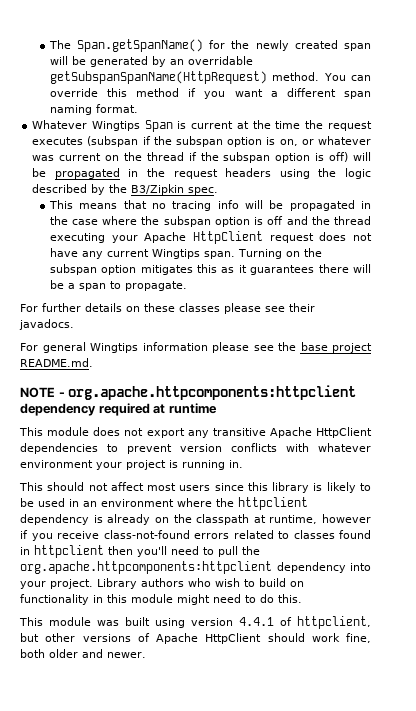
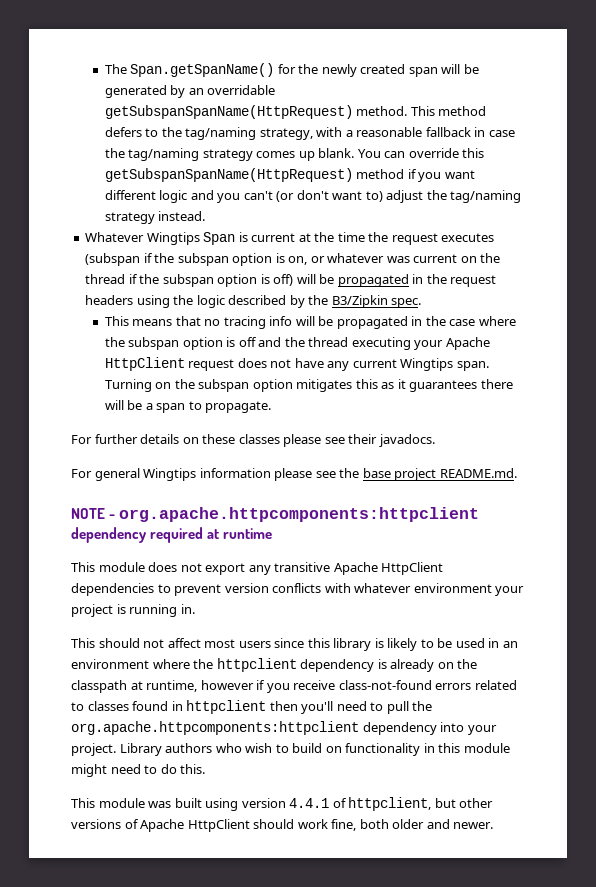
+ This method defers to the tag/naming strategy, with a reasonable fallback in case the tag/naming strategy comes up blank.
- You can override this method if you want a different span naming format.
+ You can override this getSubspanSpanName(HttpRequest) method if you want different logic and you can't (or don't want to) adjust the tag/naming strategy instead.

